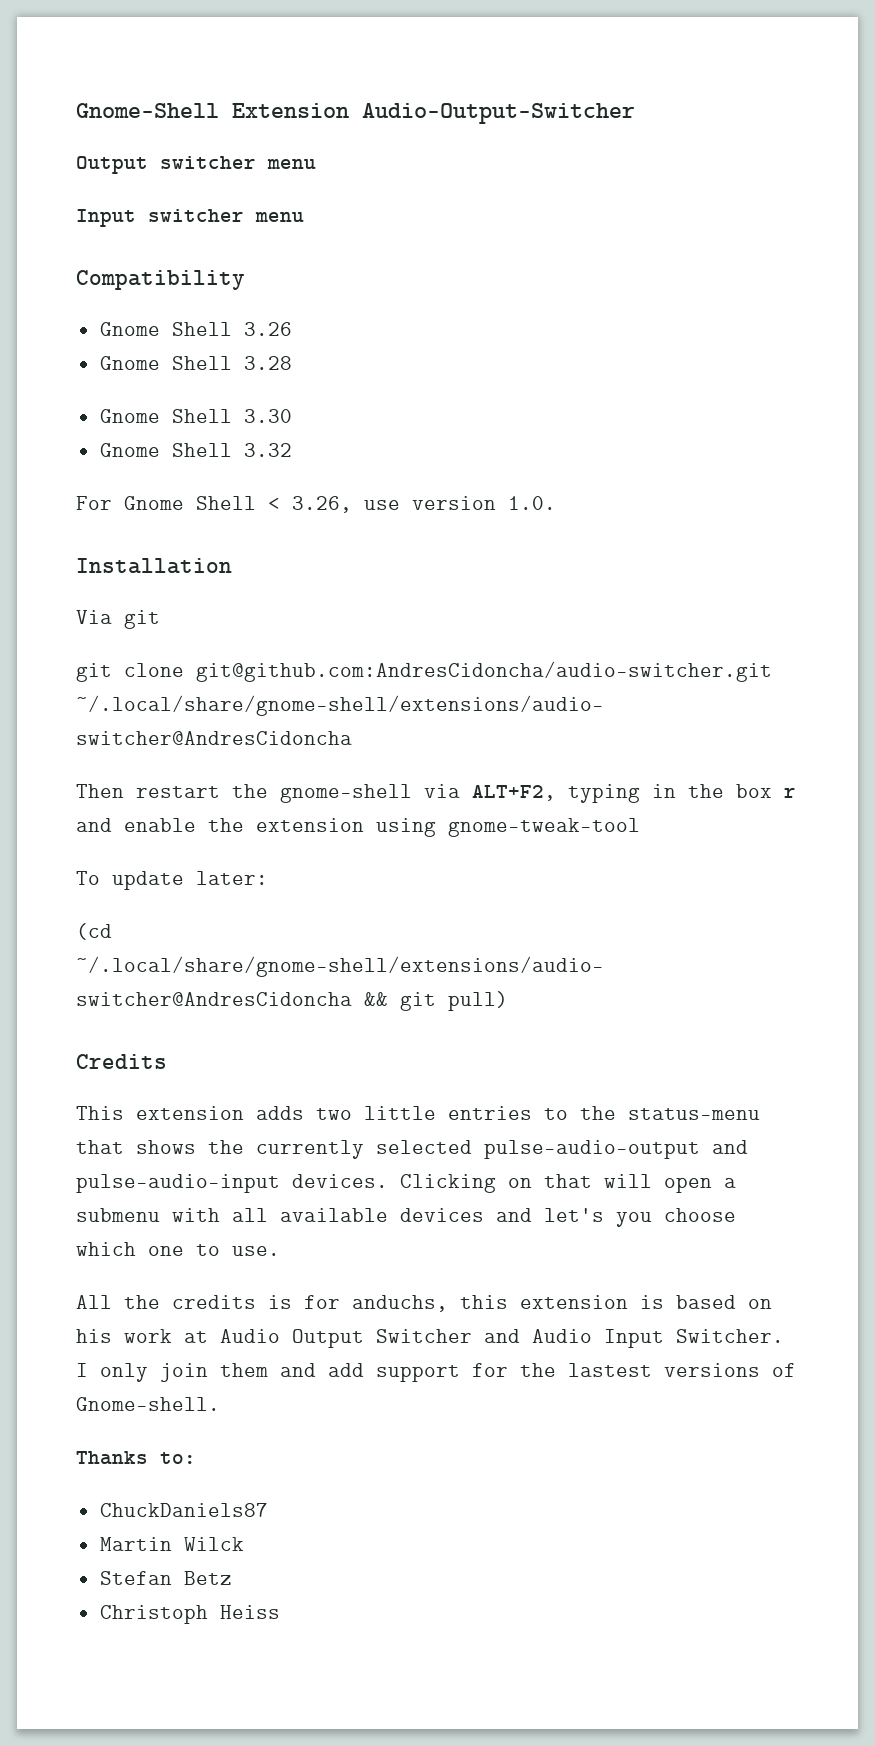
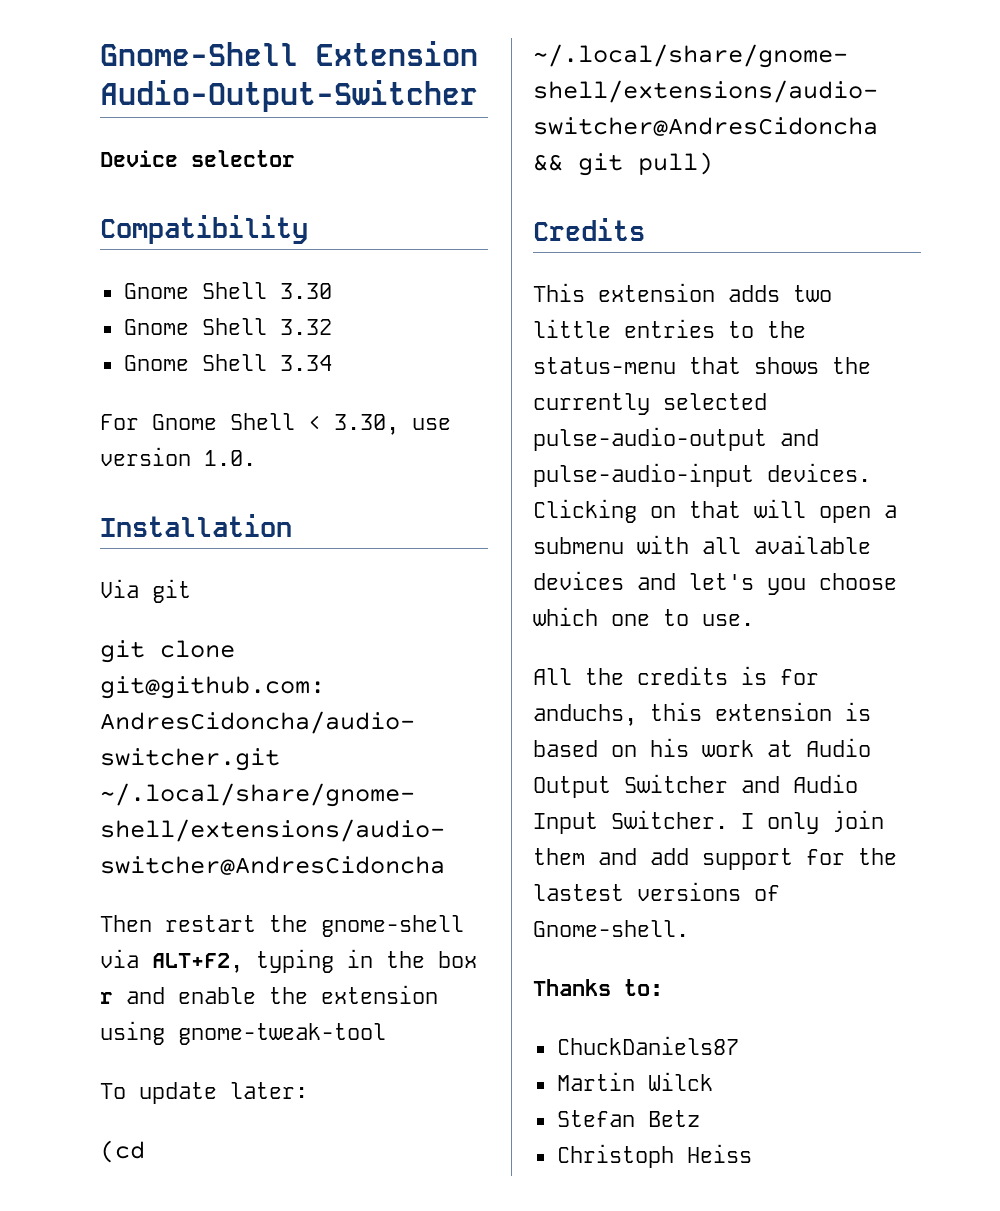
- Output switcher menu
- Input switcher menu
+ Device selector
  Compatibility
- Gnome Shell 3.26
- Gnome Shell 3.28
+ Gnome Shell 3.34
- For Gnome Shell < 3.26, use version 1.0.
+ For Gnome Shell < 3.30, use version 1.0.

